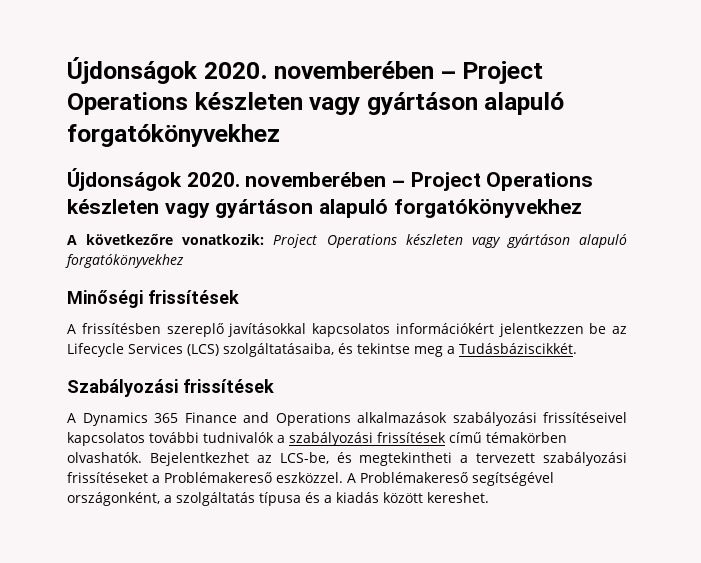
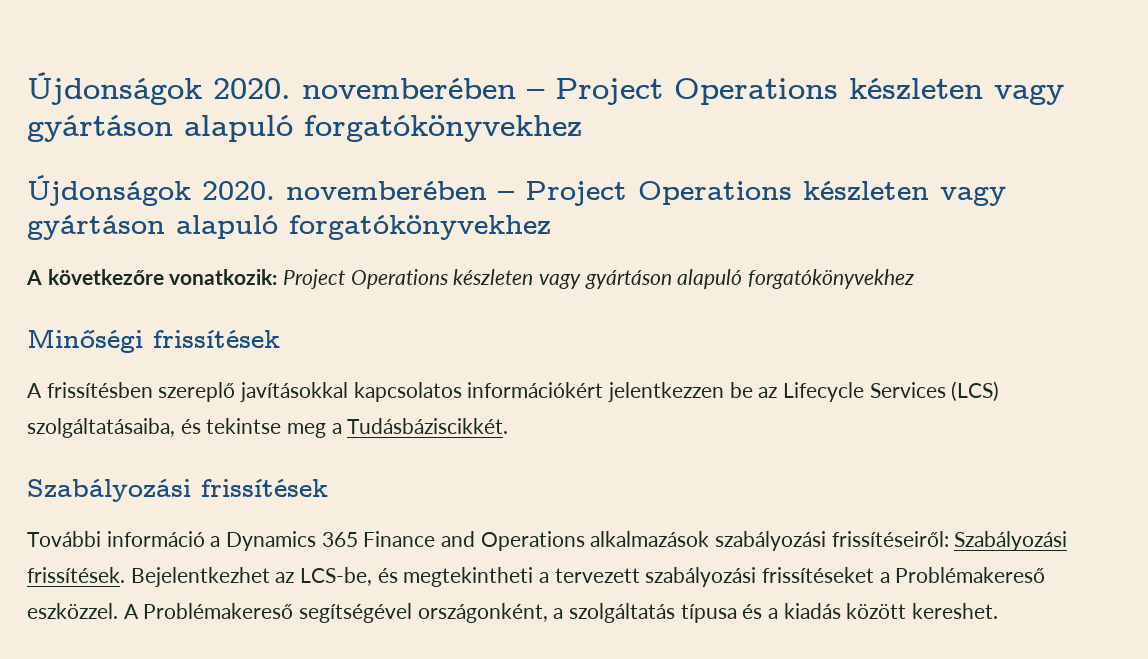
- A Dynamics 365 Finance and Operations alkalmazások szabályozási frissítéseivel kapcsolatos további tudnivalók a szabályozási frissítések című témakörben olvashatók.
+ További információ a Dynamics 365 Finance and Operations alkalmazások szabályozási frissítéseiről: Szabályozási frissítések.

